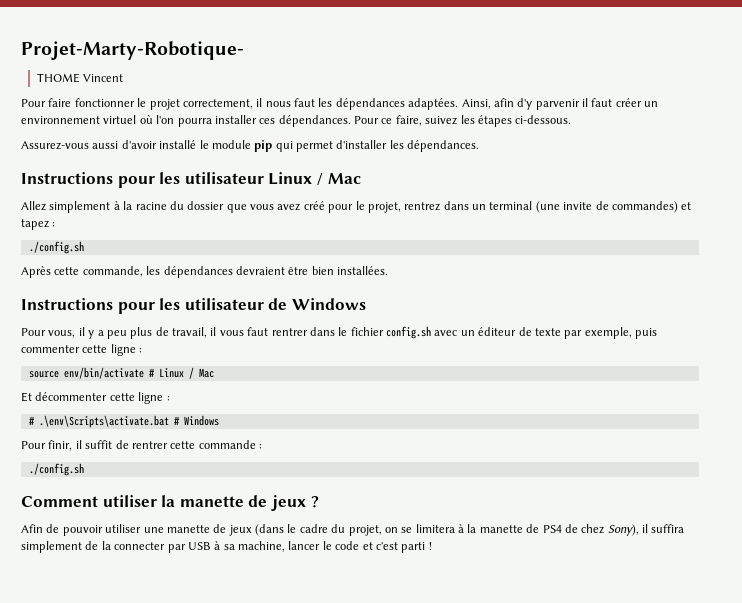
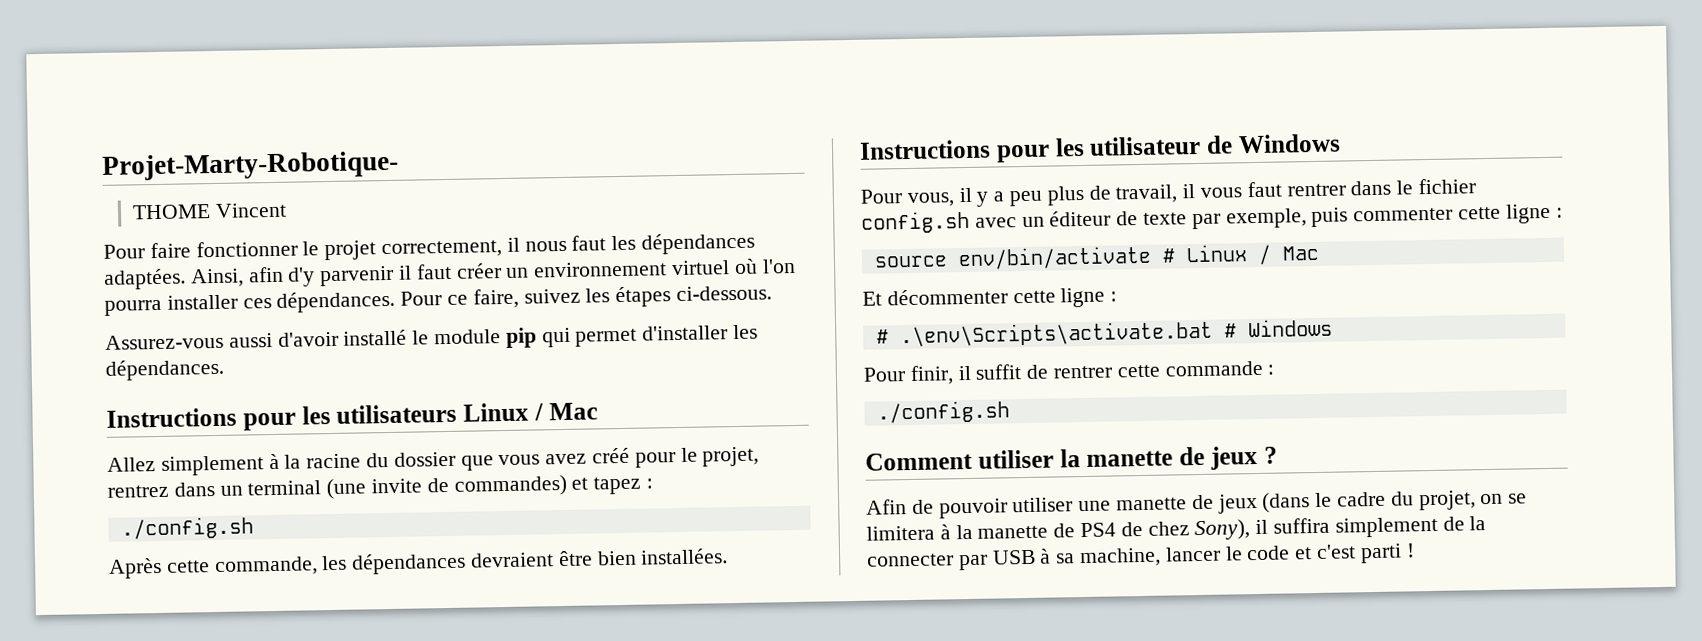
- Instructions pour les utilisateur Linux / Mac
+ Instructions pour les utilisateurs Linux / Mac

